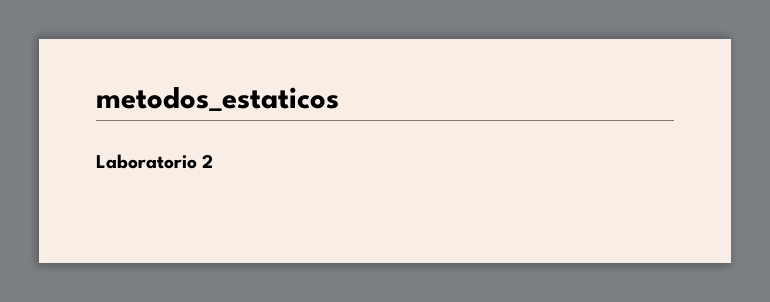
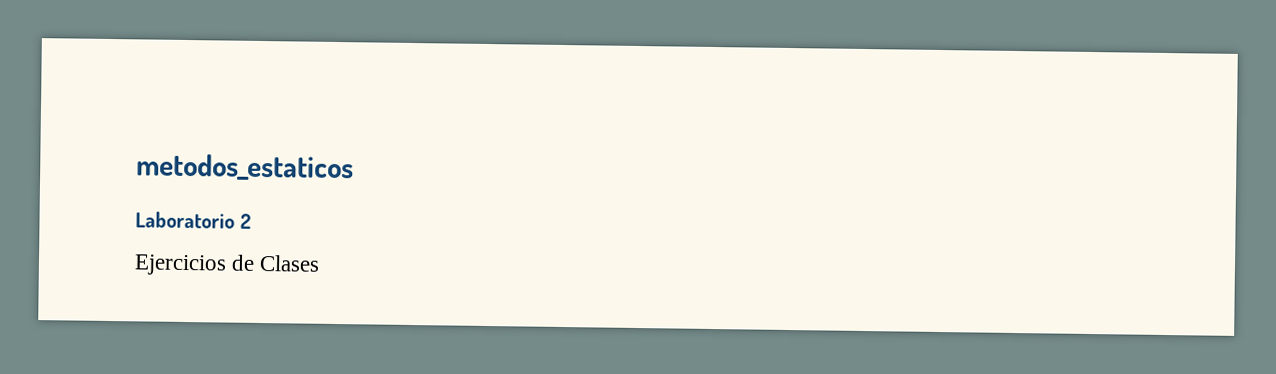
+ Ejercicios de Clases

